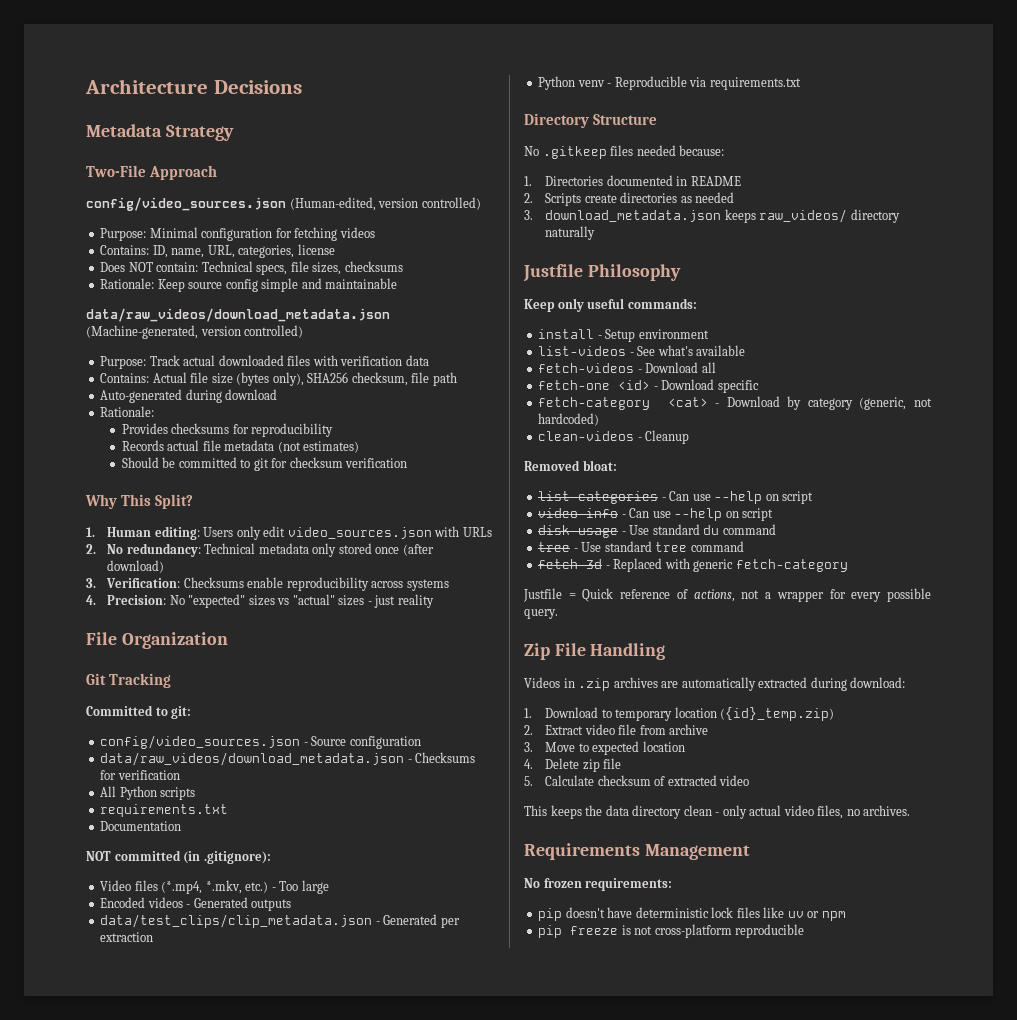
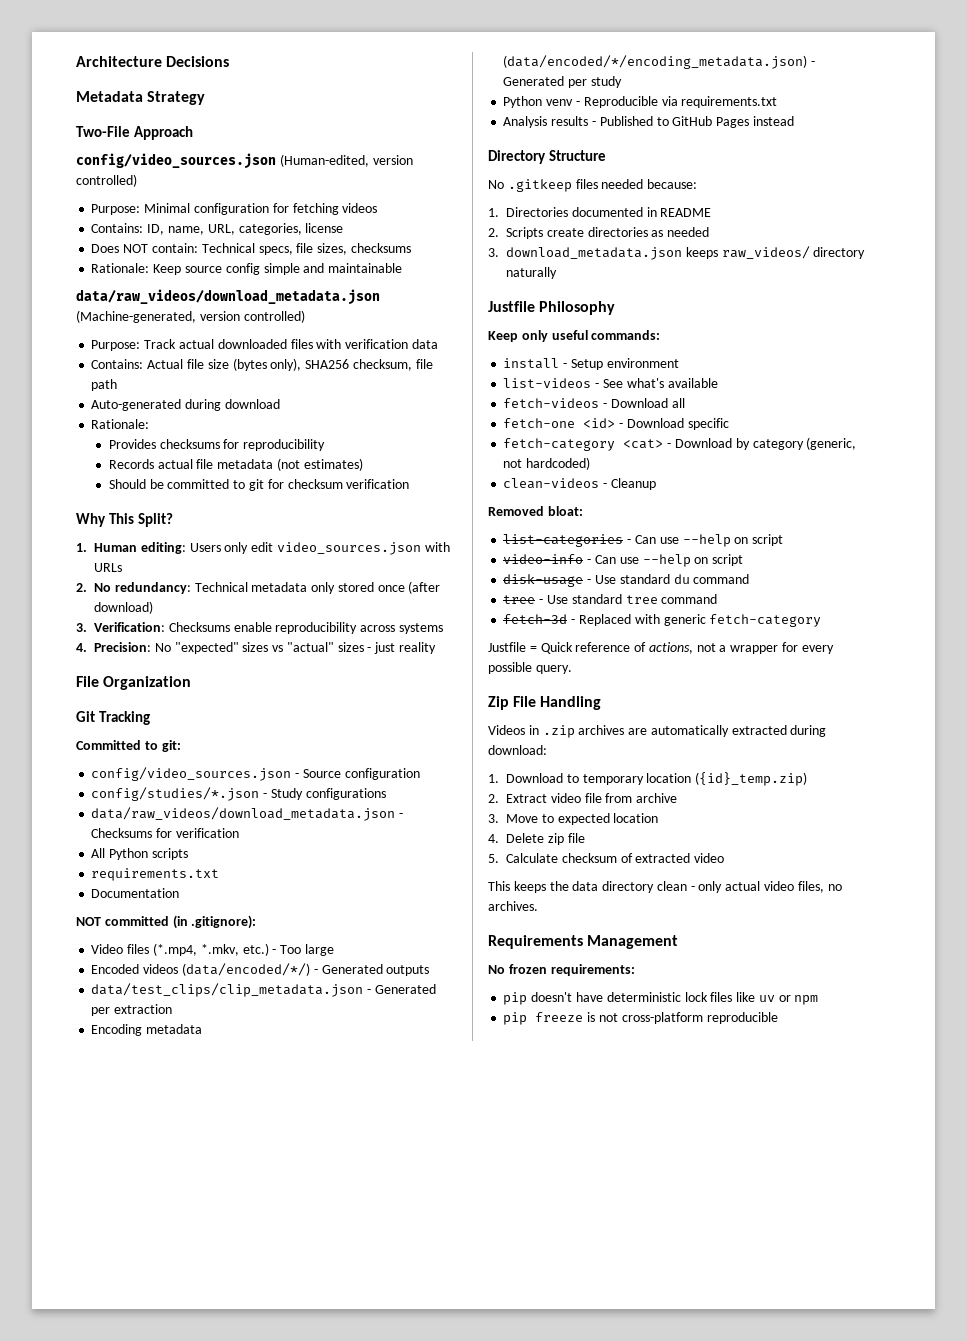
+ config/studies/*.json - Study configurations
- Encoded videos - Generated outputs
+ Encoded videos (data/encoded/*/) - Generated outputs
+ Encoding metadata (data/encoded/*/encoding_metadata.json) - Generated per study
+ Analysis results - Published to GitHub Pages instead

